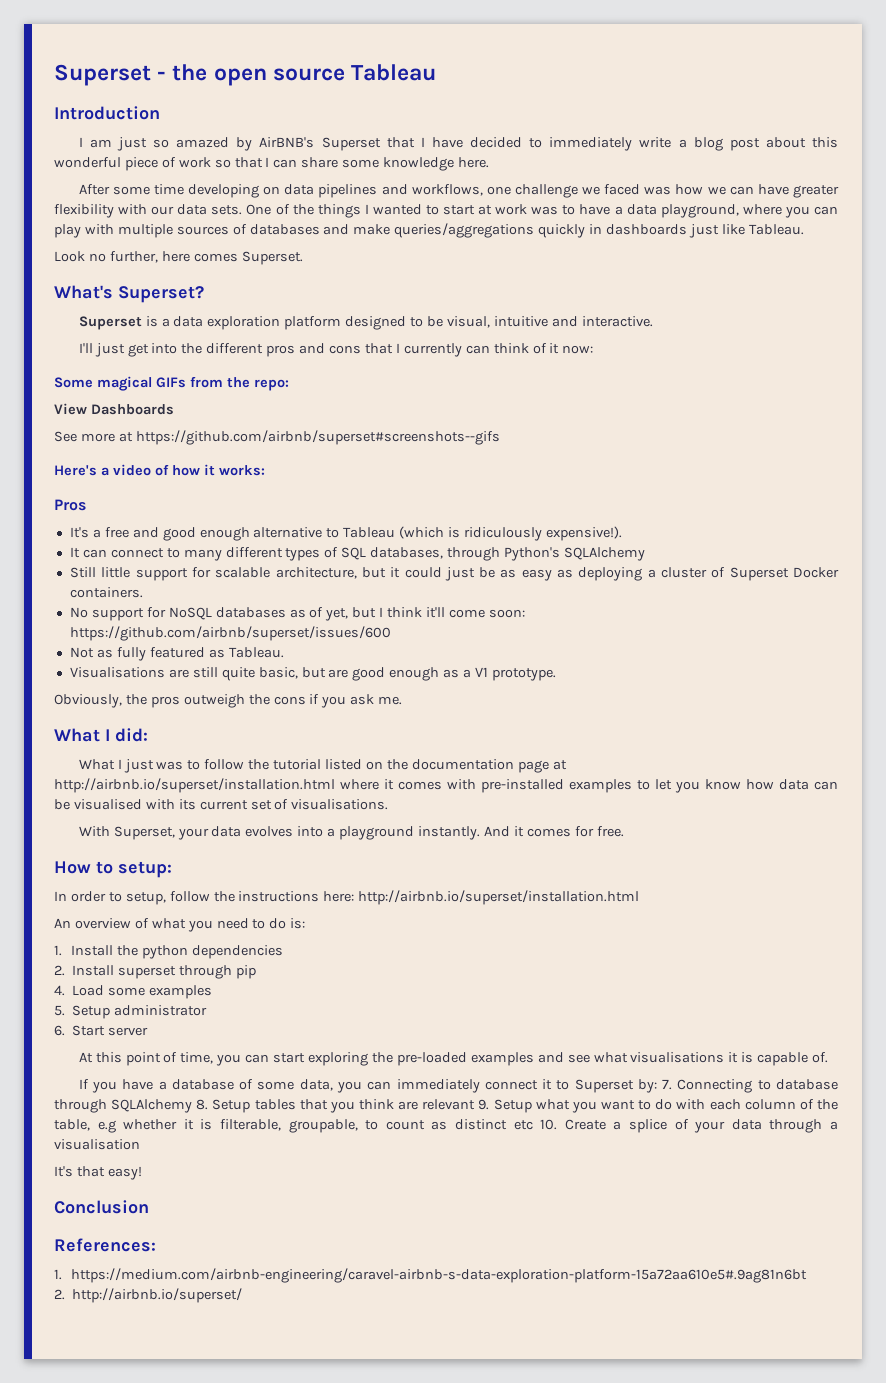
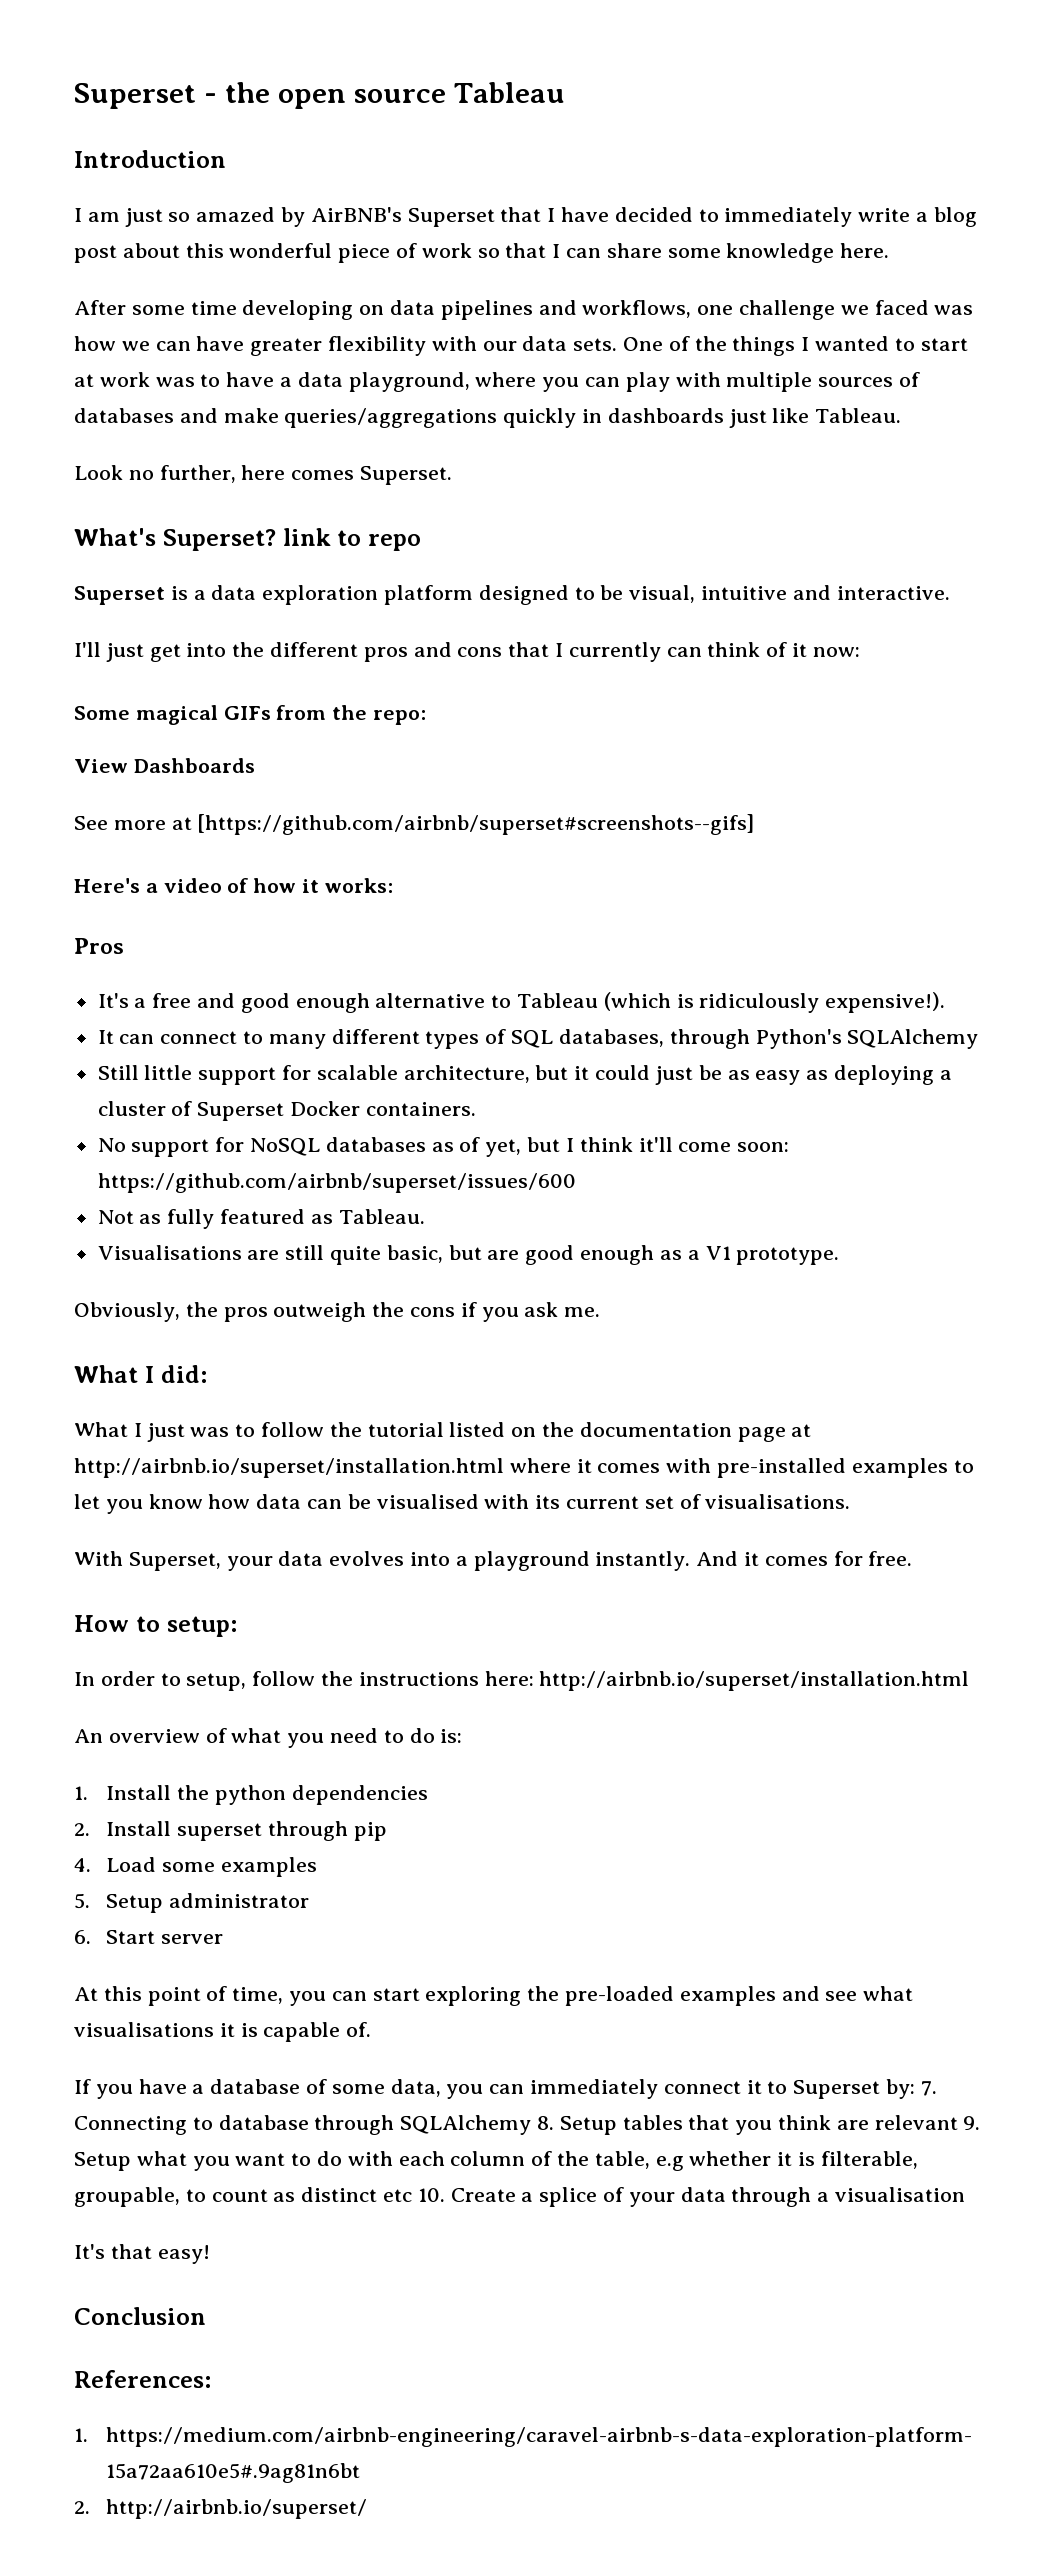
- What's Superset?
+ What's Superset? link to repo
- See more at https://github.com/airbnb/superset#screenshots--gifs
+ See more at [https://github.com/airbnb/superset#screenshots--gifs]

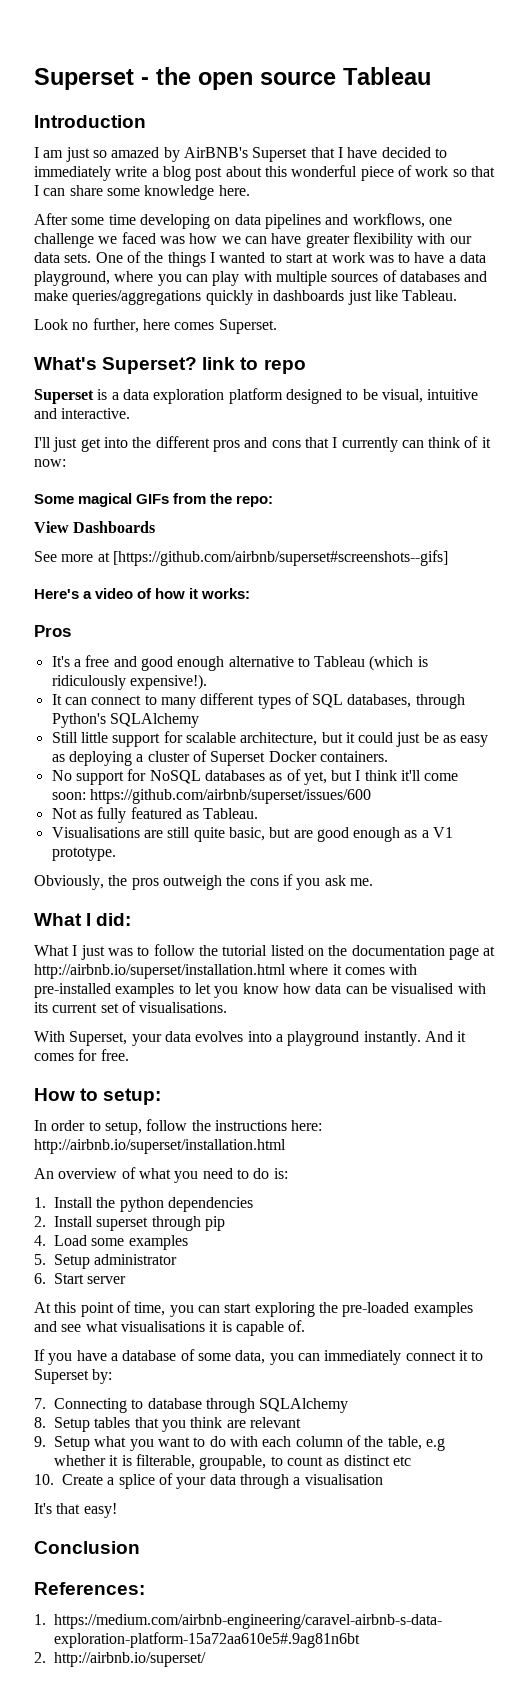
- If you have a database of some data, you can immediately connect it to Superset by: 7. Connecting to database through SQLAlchemy 8. Setup tables that you think are relevant 9. Setup what you want to do with each column of the table, e.g whether it is filterable, groupable, to count as distinct etc 10. Create a splice of your data through a visualisation
+ If you have a database of some data, you can immediately connect it to Superset by:
+ 7. Connecting to database through SQLAlchemy
+ 8. Setup tables that you think are relevant
+ 9. Setup what you want to do with each column of the table, e.g whether it is filterable, groupable, to count as distinct etc
+ 10. Create a splice of your data through a visualisation

